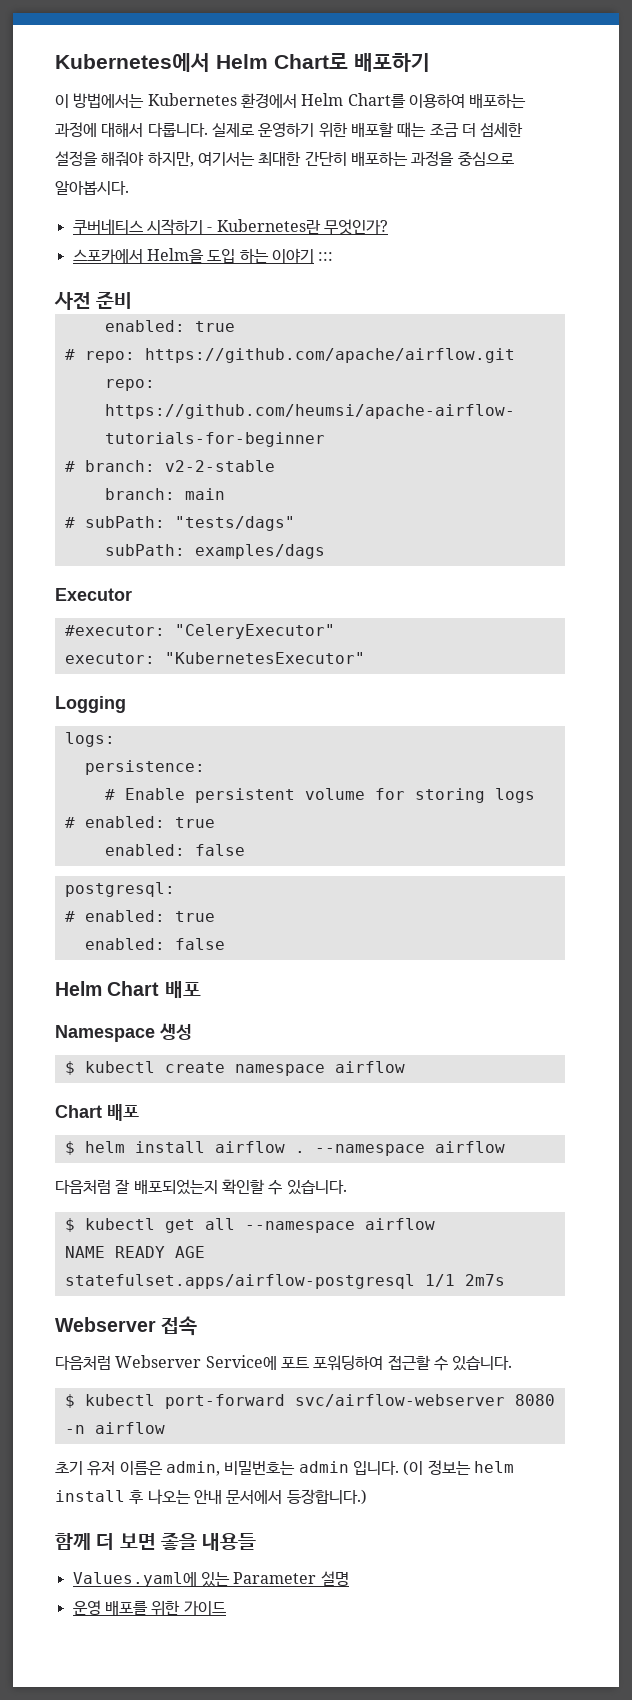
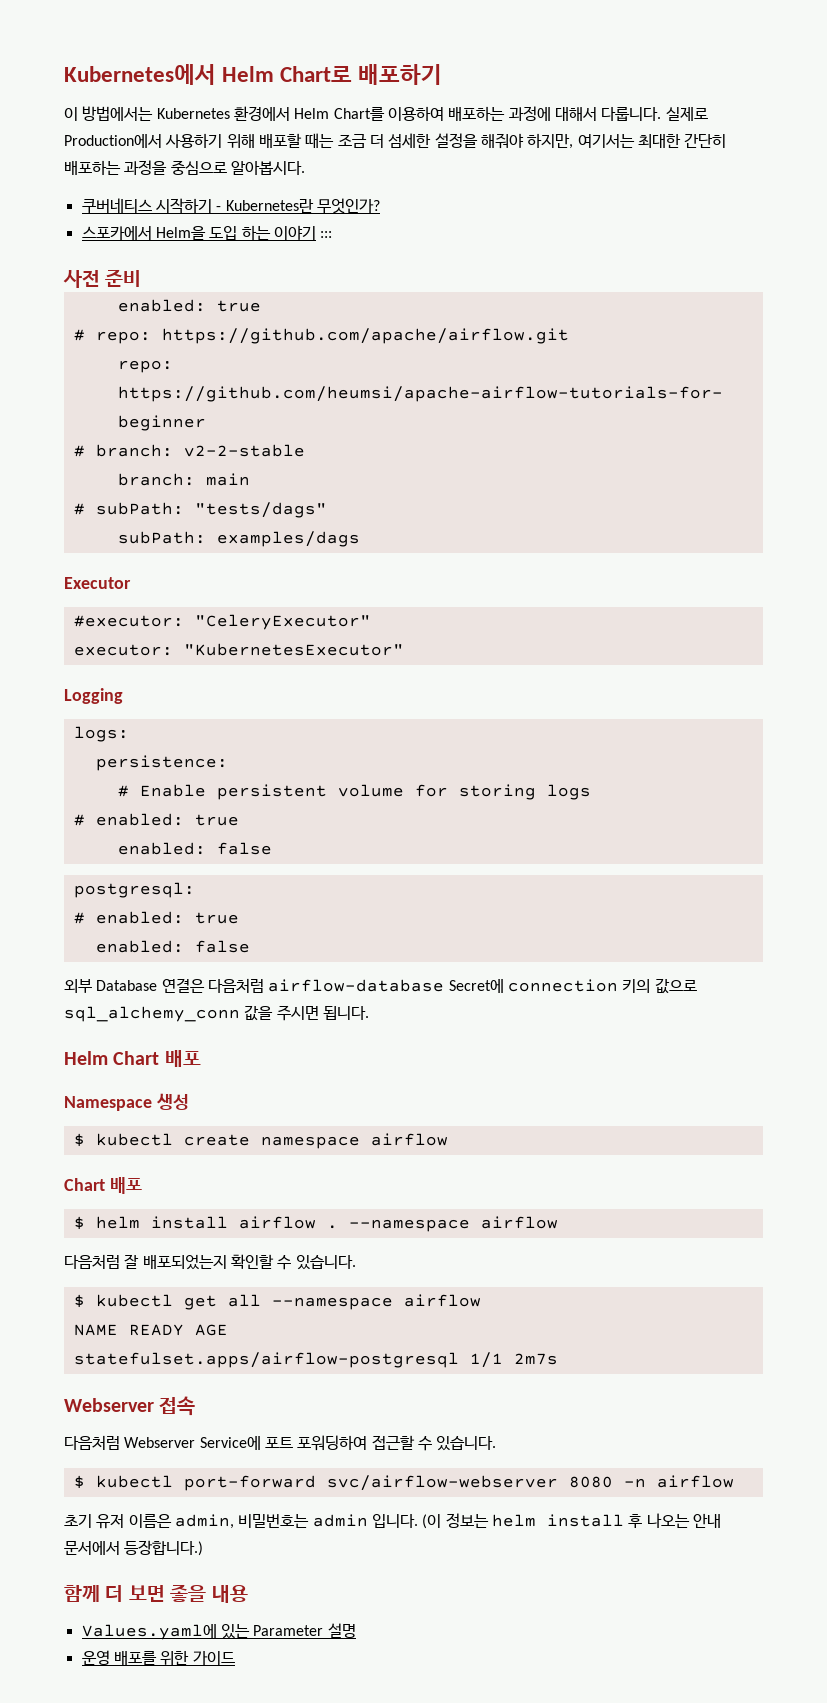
- 실제로 운영하기 위한 배포할 때는 조금 더 섬세한 설정을 해줘야 하지만, 여기서는 최대한 간단히 배포하는 과정을 중심으로 알아봅시다.
+ 실제로 Production에서 사용하기 위해 배포할 때는 조금 더 섬세한 설정을 해줘야 하지만, 여기서는 최대한 간단히 배포하는 과정을 중심으로 알아봅시다.
+ 외부 Database 연결은 다음처럼 airflow-database Secret에 connection 키의 값으로 sql_alchemy_conn 값을 주시면 됩니다.
- 함께 더 보면 좋을 내용들
+ 함께 더 보면 좋을 내용

